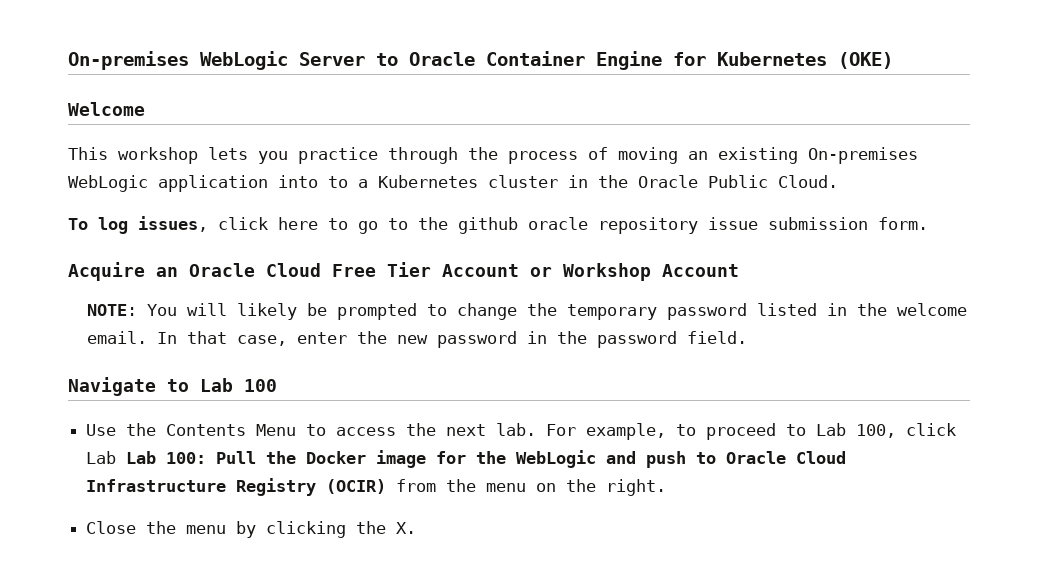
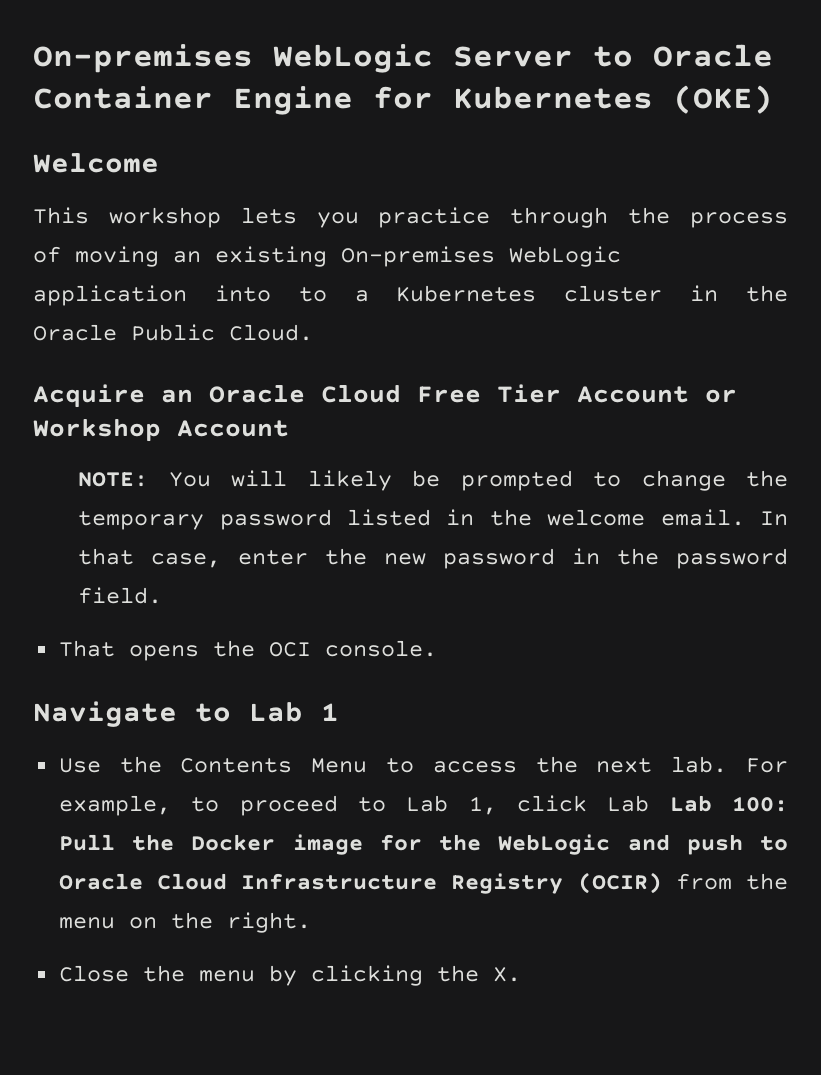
- To log issues, click here to go to the github oracle repository issue submission form.
+ That opens the OCI console.
- Navigate to Lab 100
+ Navigate to Lab 1
- For example, to proceed to Lab 100, click Lab Lab 100: Pull the Docker image for the WebLogic and push to Oracle Cloud Infrastructure Registry (OCIR) from the menu on the right.
+ For example, to proceed to Lab 1, click Lab Lab 100: Pull the Docker image for the WebLogic and push to Oracle Cloud Infrastructure Registry (OCIR) from the menu on the right.

